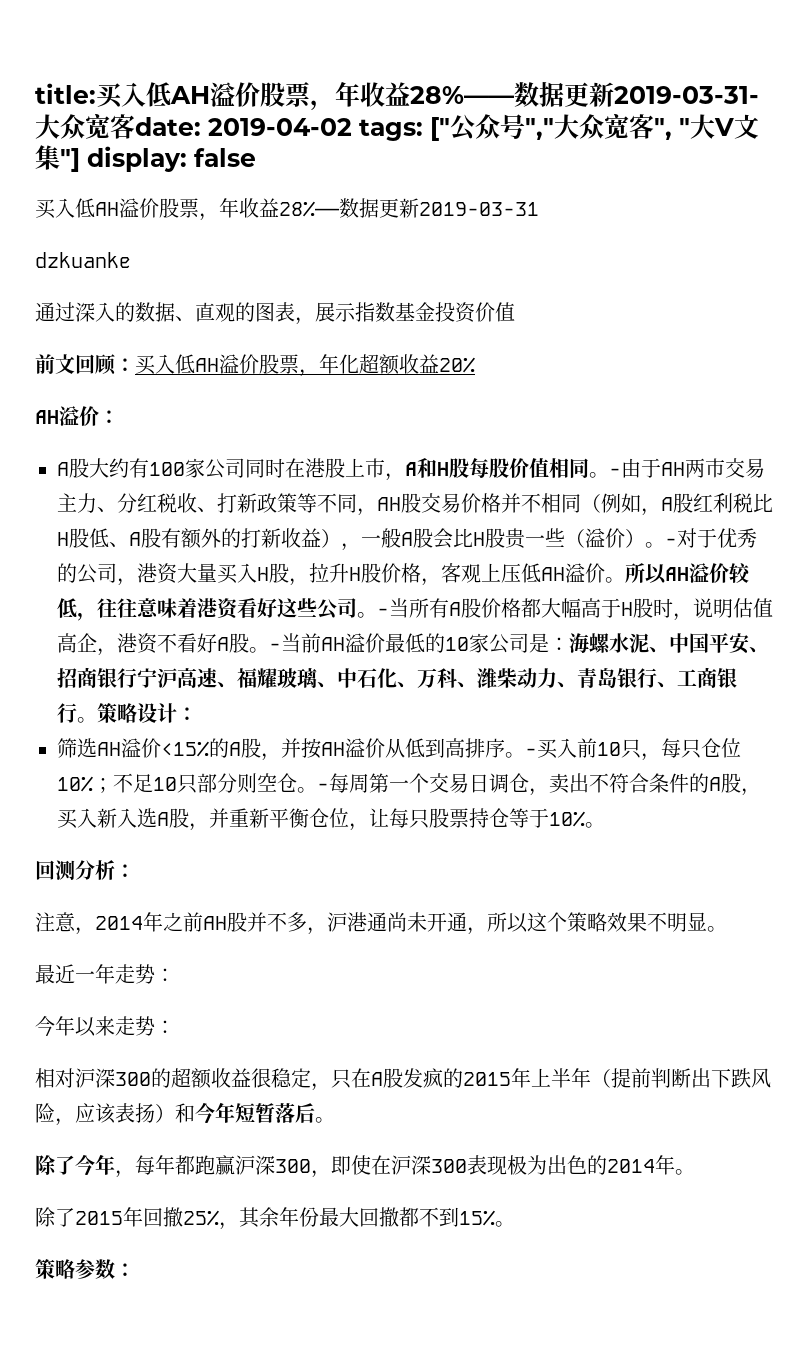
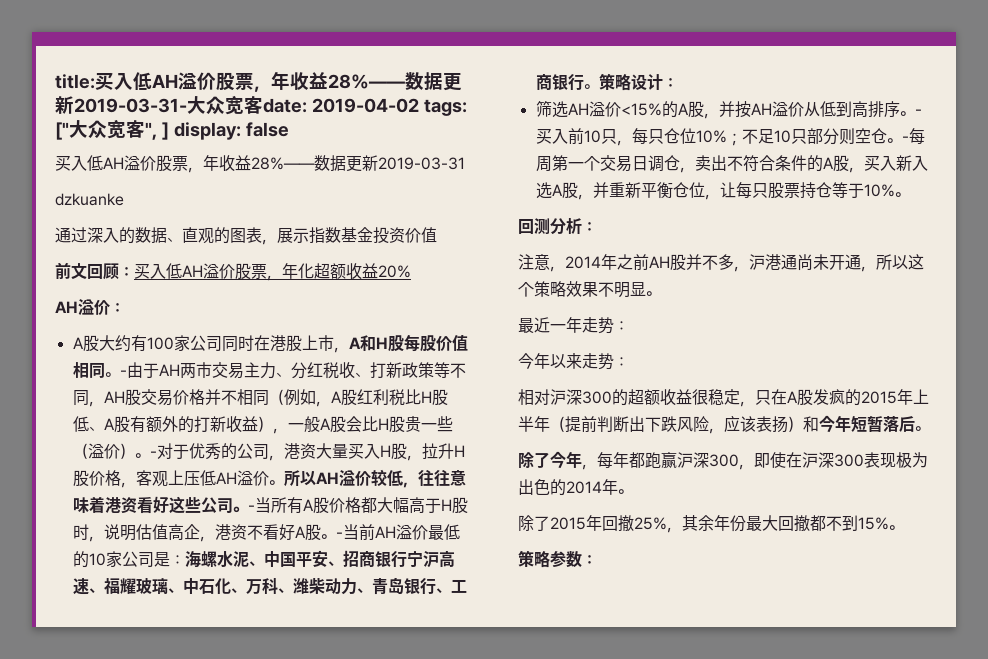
- title:买入低AH溢价股票，年收益28%——数据更新2019-03-31-大众宽客date: 2019-04-02 tags: ["公众号","大众宽客", "大V文集"] display: false
+ title:买入低AH溢价股票，年收益28%——数据更新2019-03-31-大众宽客date: 2019-04-02 tags: ["大众宽客", ] display: false

